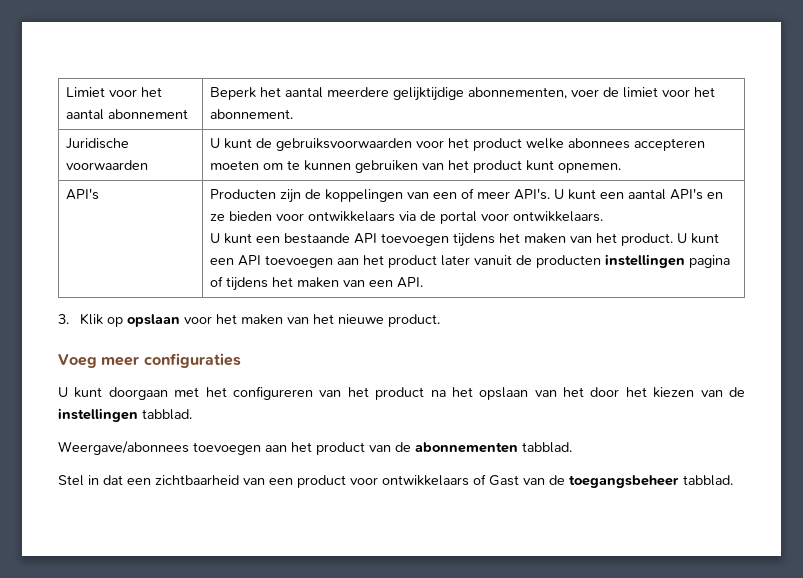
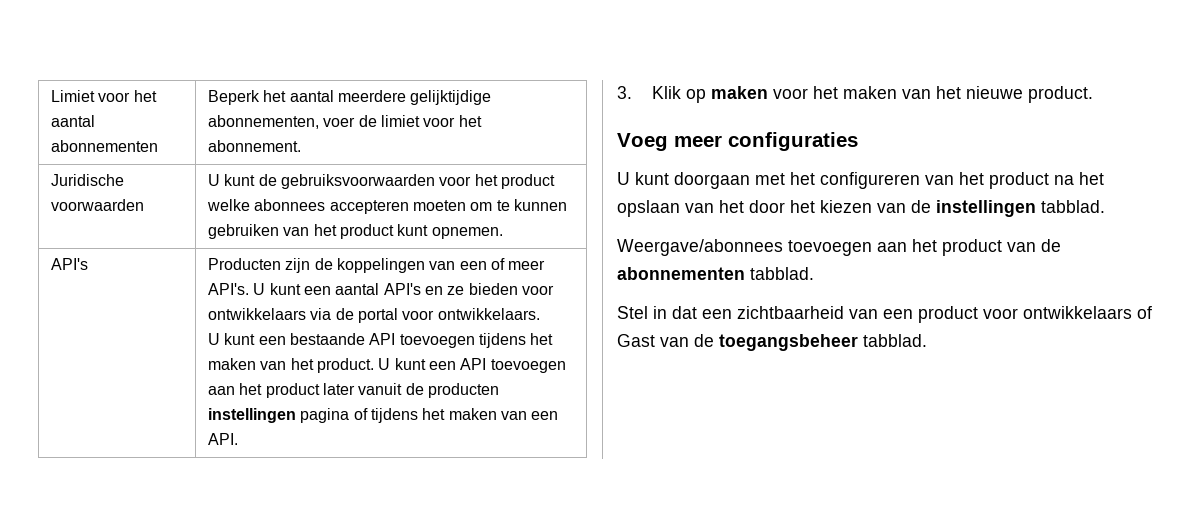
- Limiet voor het aantal abonnement | Beperk het aantal meerdere gelijktijdige abonnementen, voer de limiet voor het abonnement.
+ Limiet voor het aantal abonnementen | Beperk het aantal meerdere gelijktijdige abonnementen, voer de limiet voor het abonnement.
- 3. Klik op opslaan voor het maken van het nieuwe product.
+ 3. Klik op maken voor het maken van het nieuwe product.

